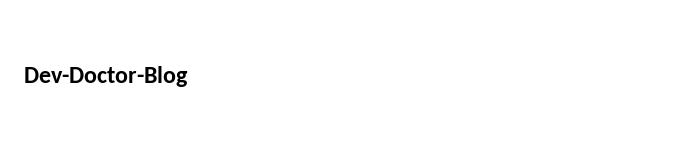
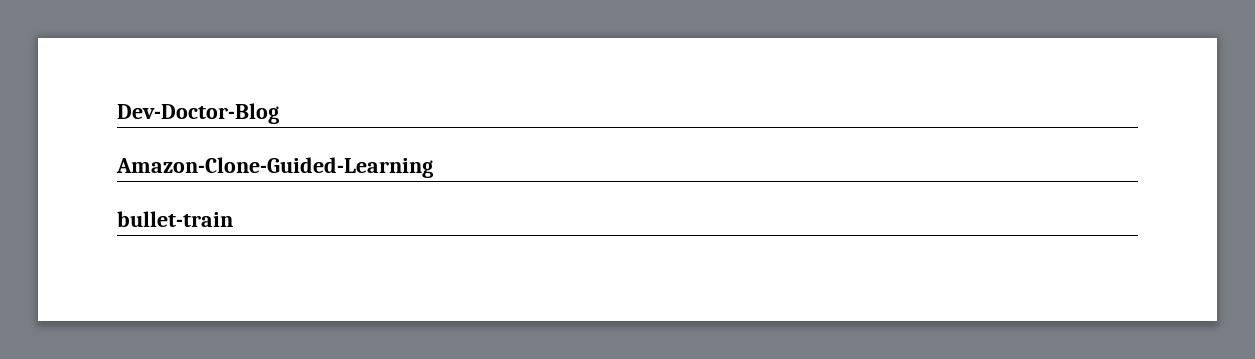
+ Amazon-Clone-Guided-Learning
+ bullet-train

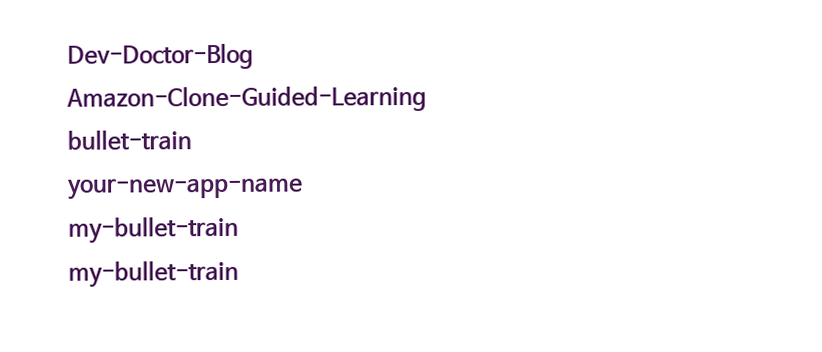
+ your-new-app-name
+ my-bullet-train
+ my-bullet-train

